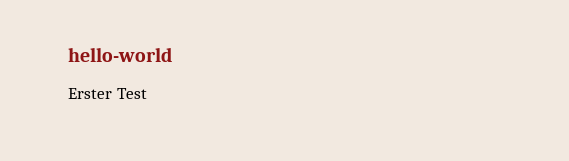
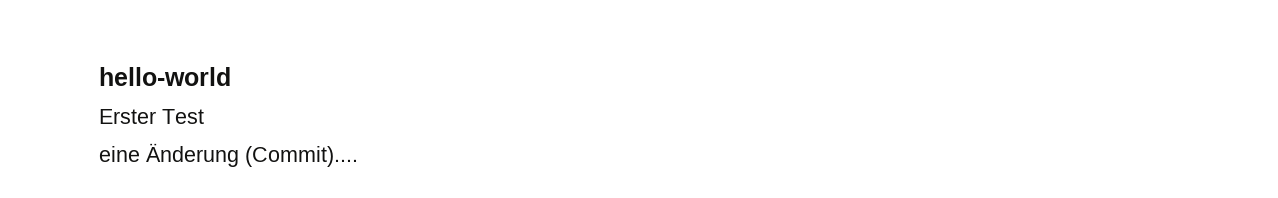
+ eine Änderung (Commit)....

